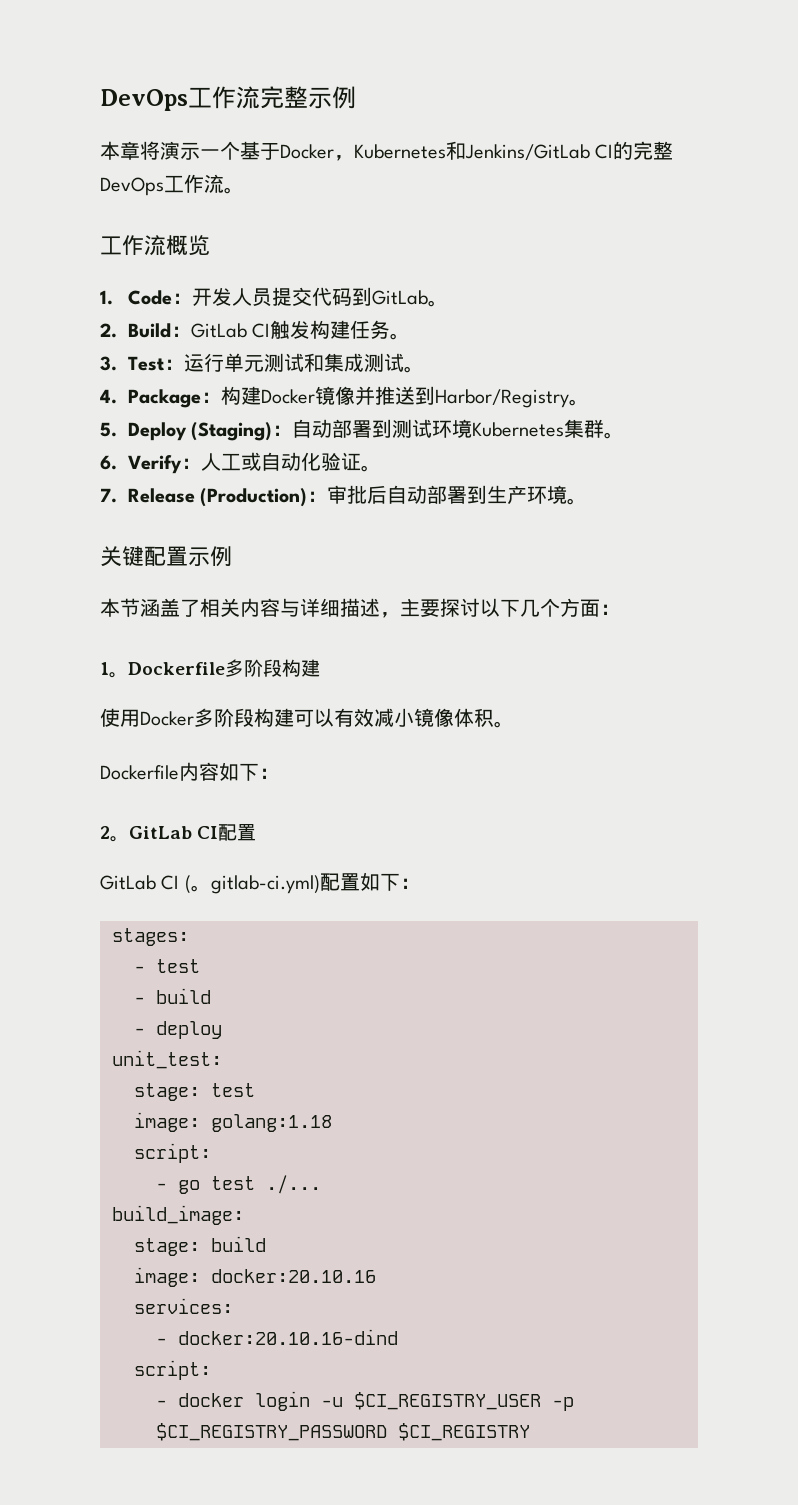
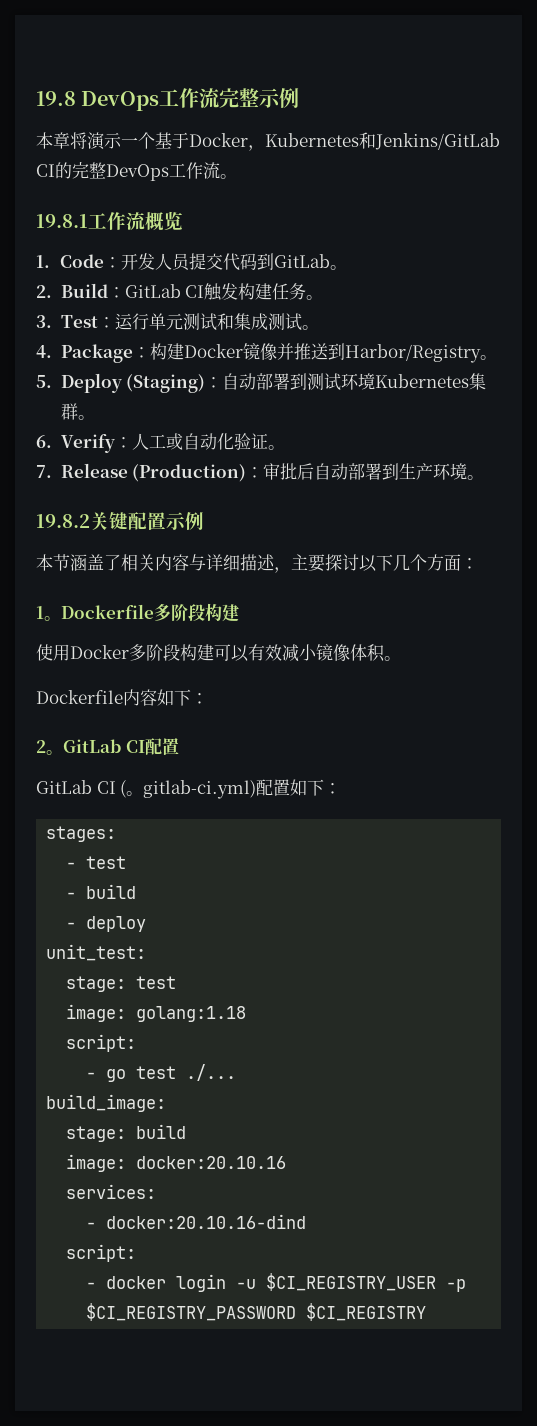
- DevOps工作流完整示例
+ 19.8 DevOps工作流完整示例
- 工作流概览
+ 19.8.1工作流概览
- 关键配置示例
+ 19.8.2关键配置示例

